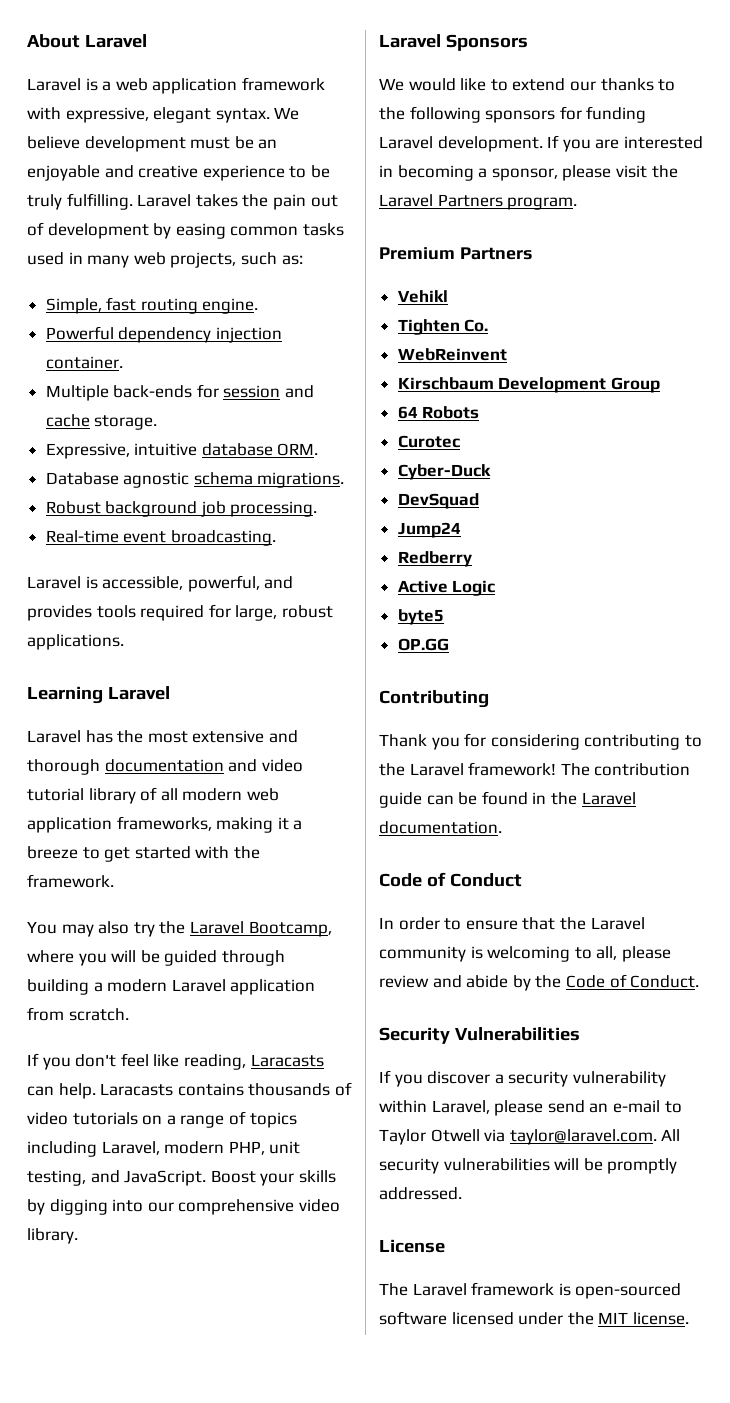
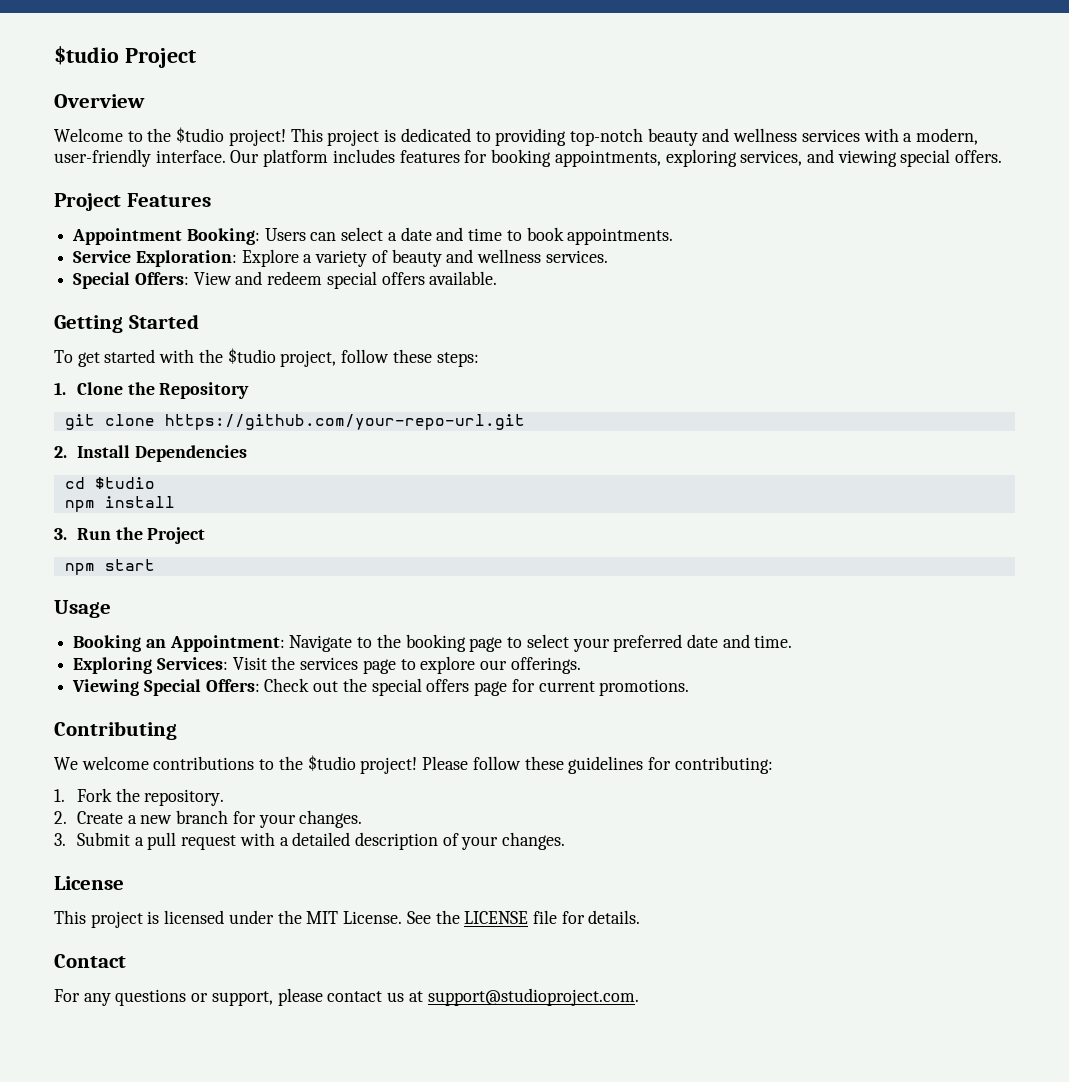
- About Laravel
- Laravel is a web application framework with expressive, elegant syntax. We believe development must be an enjoyable and creative experience to be truly fulfilling. Laravel takes the pain out of development by easing common tasks used in many web projects, such as:
- Simple, fast routing engine.
- Powerful dependency injection container.
- Multiple back-ends for session and cache storage.
- Expressive, intuitive database ORM.
- Database agnostic schema migrations.
- Robust background job processing.
- Real-time event broadcasting.
- Laravel is accessible, powerful, and provides tools required for large, robust applications.
- Learning Laravel
- Laravel has the most extensive and thorough documentation and video tutorial library of all modern web application frameworks, making it a breeze to get started with the framework.
- You may also try the Laravel Bootcamp, where you will be guided through building a modern Laravel application from scratch.
- If you don't feel like reading, Laracasts can help. Laracasts contains thousands of video tutorials on a range of topics including Laravel, modern PHP, unit testing, and JavaScript. Boost your skills by digging into our comprehensive video library.
- Laravel Sponsors
- We would like to extend our thanks to the following sponsors for funding Laravel development. If you are interested in becoming a sponsor, please visit the Laravel Partners program.
- Premium Partners
- Vehikl
- Tighten Co.
- WebReinvent
- Kirschbaum Development Group
- 64 Robots
- Curotec
- Cyber-Duck
- DevSquad
- Jump24
- Redberry
- Active Logic
- byte5
- OP.GG
+ $tudio Project
+ Overview
+ Welcome to the $tudio project! This project is dedicated to providing top-notch beauty and wellness services with a modern, user-friendly interface. Our platform includes features for booking appointments, exploring services, and viewing special offers.
+ Project Features
+ Appointment Booking: Users can select a date and time to book appointments.
+ Service Exploration: Explore a variety of beauty and wellness services.
+ Special Offers: View and redeem special offers available.
+ Getting Started
+ To get started with the $tudio project, follow these steps:
+ 1. Clone the Repository
+ git clone https://github.com/your-repo-url.git
+ 2. Install Dependencies
+ cd $tudio
+ npm install
+ 3. Run the Project
+ npm start
+ Usage
+ Booking an Appointment: Navigate to the booking page to select your preferred date and time.
+ Exploring Services: Visit the services page to explore our offerings.
+ Viewing Special Offers: Check out the special offers page for current promotions.
  Contributing
- Thank you for considering contributing to the Laravel framework! The contribution guide can be found in the Laravel documentation.
- Code of Conduct
- In order to ensure that the Laravel community is welcoming to all, please review and abide by the Code of Conduct.
- Security Vulnerabilities
- If you discover a security vulnerability within Laravel, please send an e-mail to Taylor Otwell via taylor@laravel.com. All security vulnerabilities will be promptly addressed.
+ We welcome contributions to the $tudio project! Please follow these guidelines for contributing:
+ 1. Fork the repository.
+ 2. Create a new branch for your changes.
+ 3. Submit a pull request with a detailed description of your changes.
  License
- The Laravel framework is open-sourced software licensed under the MIT license.
+ This project is licensed under the MIT License. See the LICENSE file for details.
+ Contact
+ For any questions or support, please contact us at support@studioproject.com.

